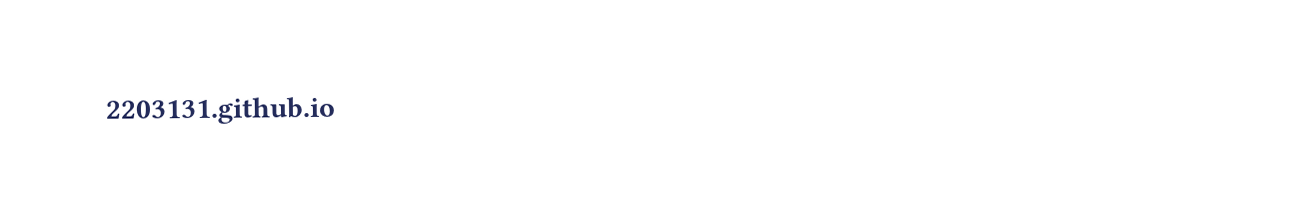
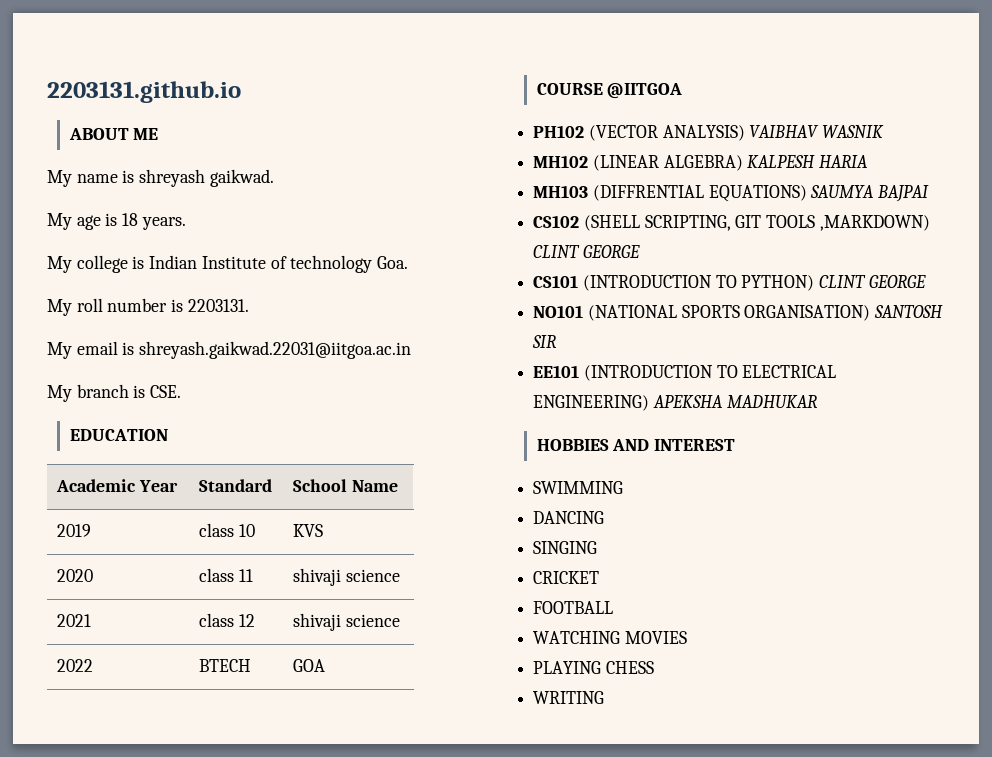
+ ABOUT ME
+ My name is shreyash gaikwad.
+ My age is 18 years.
+ My college is Indian Institute of technology Goa.
+ My roll number is 2203131.
+ My email is shreyash.gaikwad.22031@iitgoa.ac.in
+ My branch is CSE.
+ EDUCATION
+ Academic Year | Standard | School Name
+ 2019 | class 10 | KVS
+ 2020 | class 11 | shivaji science
+ 2021 | class 12 | shivaji science
+ 2022 | BTECH | GOA
+ COURSE @IITGOA
+ PH102 (VECTOR ANALYSIS) VAIBHAV WASNIK
+ MH102 (LINEAR ALGEBRA) KALPESH HARIA
+ MH103 (DIFFRENTIAL EQUATIONS) SAUMYA BAJPAI
+ CS102 (SHELL SCRIPTING, GIT TOOLS ,MARKDOWN) CLINT GEORGE
+ CS101 (INTRODUCTION TO PYTHON) CLINT GEORGE
+ NO101 (NATIONAL SPORTS ORGANISATION) SANTOSH SIR
+ EE101 (INTRODUCTION TO ELECTRICAL ENGINEERING) APEKSHA MADHUKAR
+ HOBBIES AND INTEREST
+ SWIMMING
+ DANCING
+ SINGING
+ CRICKET
+ FOOTBALL
+ WATCHING MOVIES
+ PLAYING CHESS
+ WRITING

